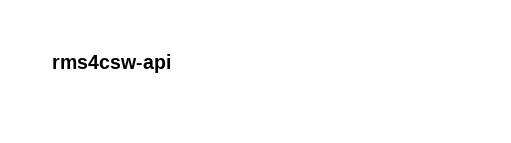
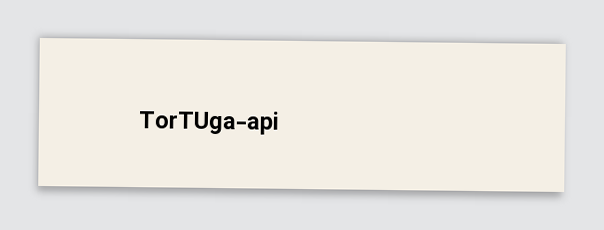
- rms4csw-api
+ TorTUga-api

